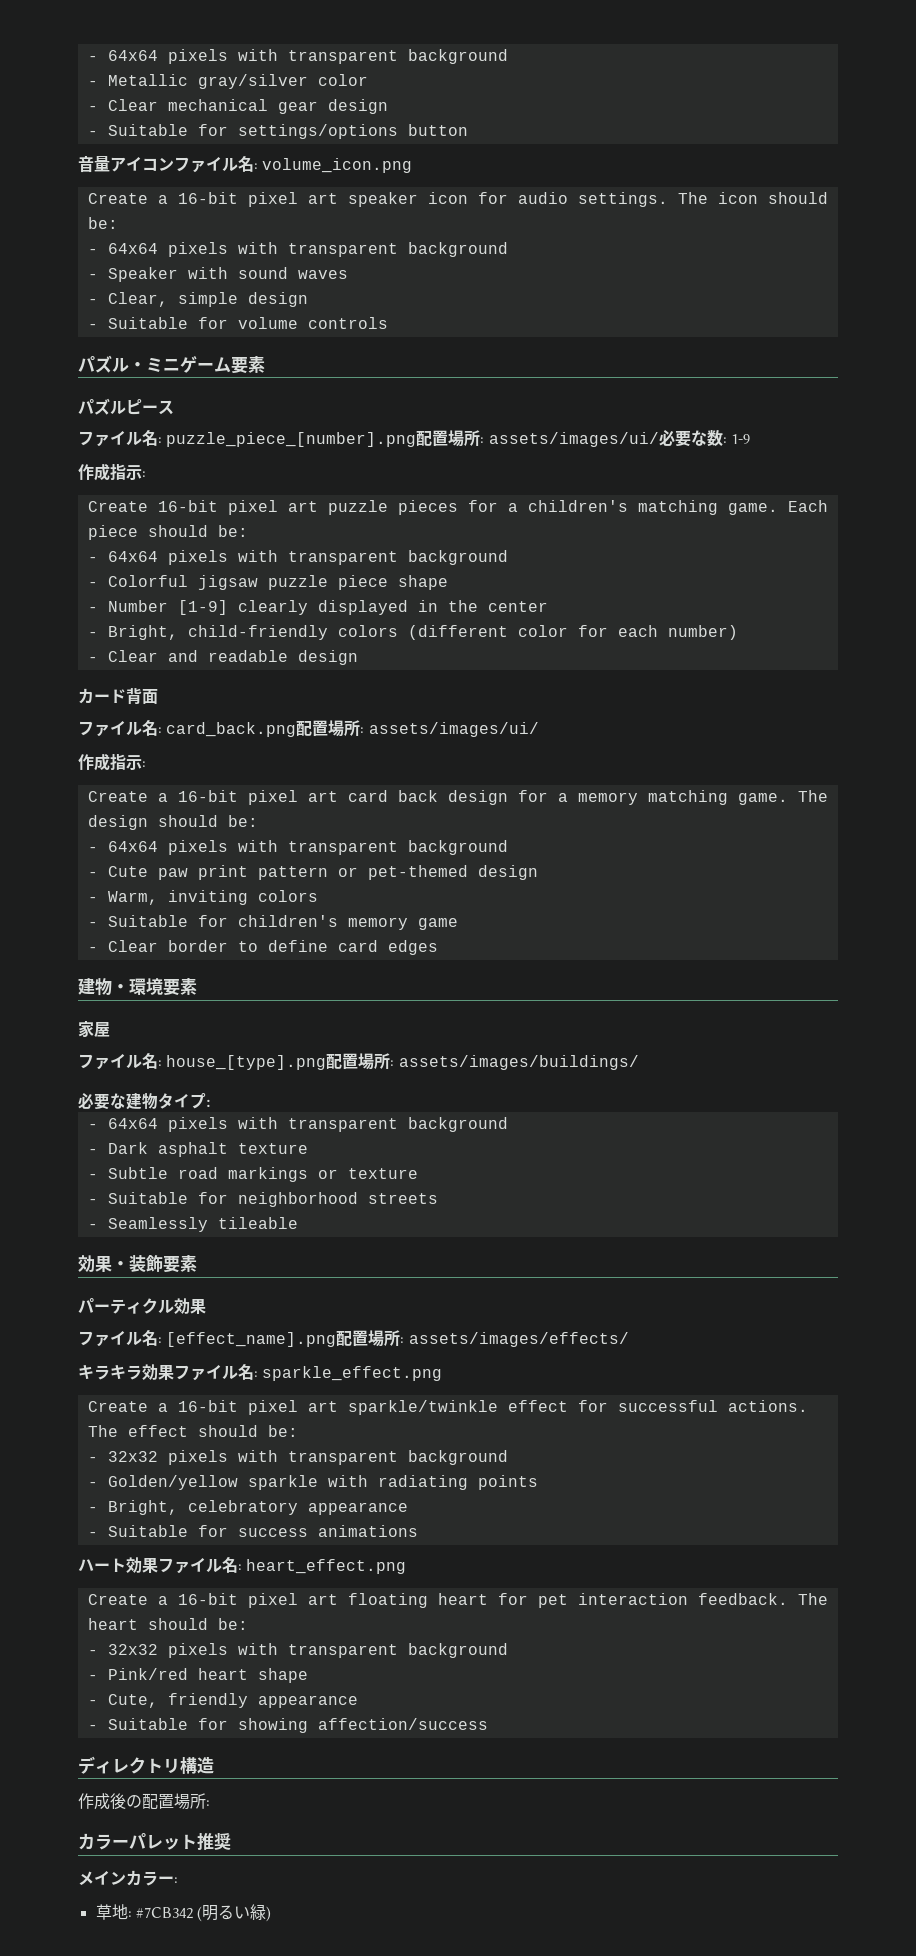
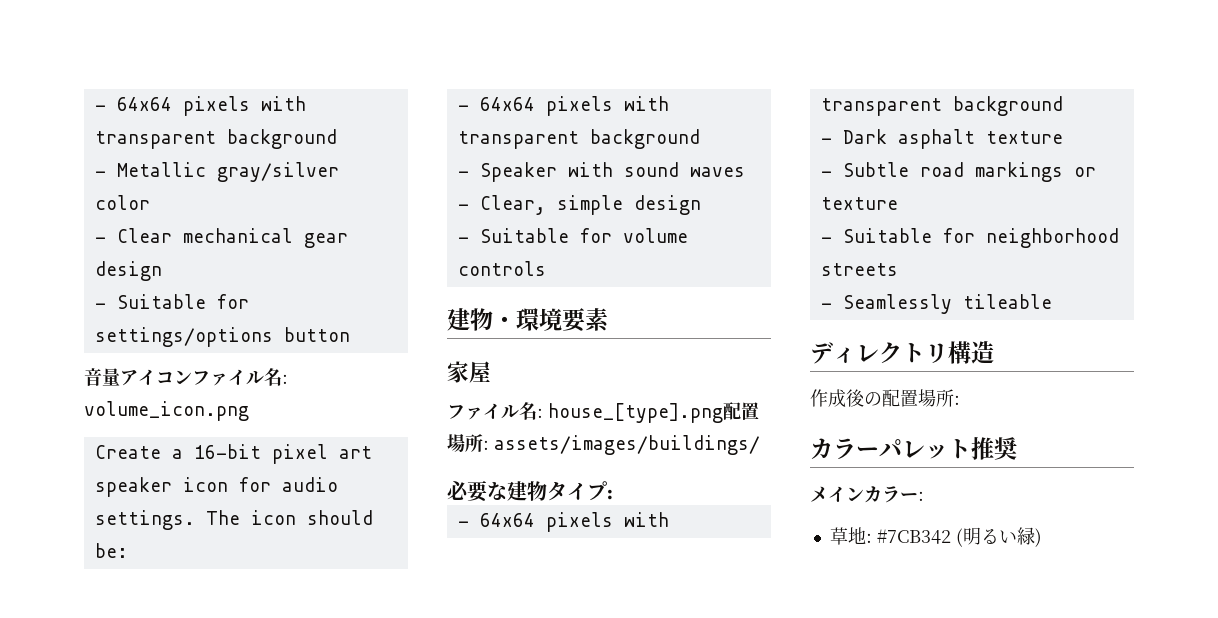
- パズル・ミニゲーム要素
- パズルピース
- ファイル名: puzzle_piece_[number].png配置場所: assets/images/ui/必要な数: 1-9
- 作成指示:
- Create 16-bit pixel art puzzle pieces for a children's matching game. Each piece should be:
- - 64x64 pixels with transparent background
- - Colorful jigsaw puzzle piece shape
- - Number [1-9] clearly displayed in the center
- - Bright, child-friendly colors (different color for each number)
- - Clear and readable design
- カード背面
- ファイル名: card_back.png配置場所: assets/images/ui/
- 作成指示:
- Create a 16-bit pixel art card back design for a memory matching game. The design should be:
- - 64x64 pixels with transparent background
- - Cute paw print pattern or pet-themed design
- - Warm, inviting colors
- - Suitable for children's memory game
- - Clear border to define card edges
- 効果・装飾要素
- パーティクル効果
- ファイル名: [effect_name].png配置場所: assets/images/effects/
- キラキラ効果ファイル名: sparkle_effect.png
- Create a 16-bit pixel art sparkle/twinkle effect for successful actions. The effect should be:
- - 32x32 pixels with transparent background
- - Golden/yellow sparkle with radiating points
- - Bright, celebratory appearance
- - Suitable for success animations
- ハート効果ファイル名: heart_effect.png
- Create a 16-bit pixel art floating heart for pet interaction feedback. The heart should be:
- - 32x32 pixels with transparent background
- - Pink/red heart shape
- - Cute, friendly appearance
- - Suitable for showing affection/success

